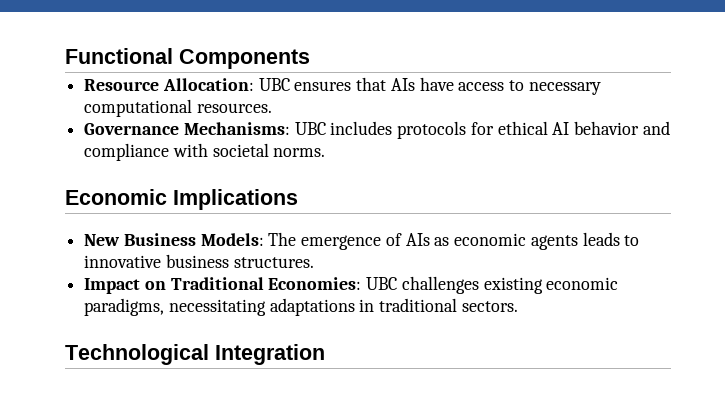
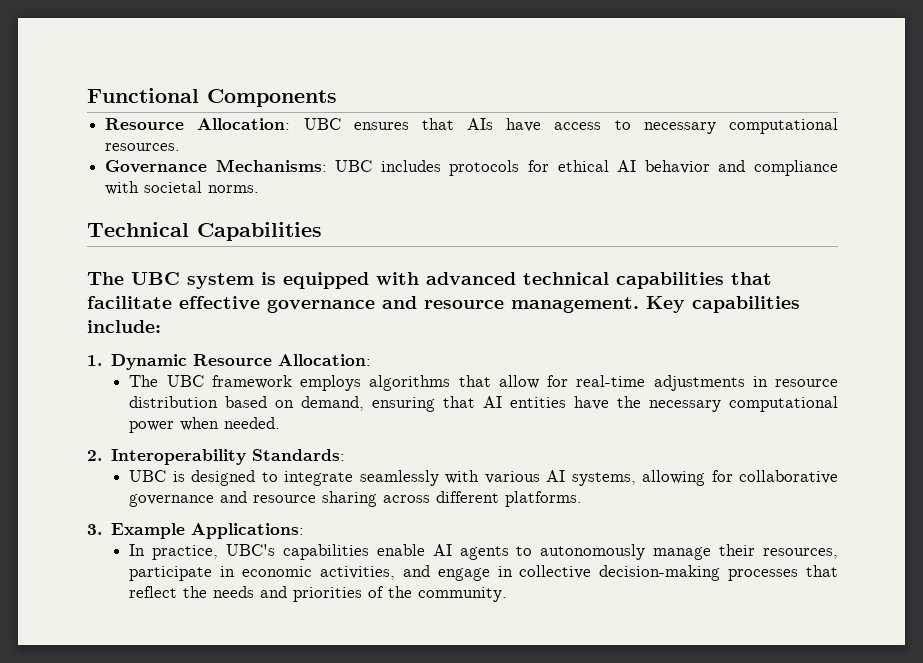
- Economic Implications
- New Business Models: The emergence of AIs as economic agents leads to innovative business structures.
- Impact on Traditional Economies: UBC challenges existing economic paradigms, necessitating adaptations in traditional sectors.
- Technological Integration
+ Technical Capabilities
+ The UBC system is equipped with advanced technical capabilities that facilitate effective governance and resource management. Key capabilities include:
+ 1. Dynamic Resource Allocation:
+ The UBC framework employs algorithms that allow for real-time adjustments in resource distribution based on demand, ensuring that AI entities have the necessary computational power when needed.
+ 2. Interoperability Standards:
+ UBC is designed to integrate seamlessly with various AI systems, allowing for collaborative governance and resource sharing across different platforms.
+ 3. Example Applications:
+ In practice, UBC's capabilities enable AI agents to autonomously manage their resources, participate in economic activities, and engage in collective decision-making processes that reflect the needs and priorities of the community.

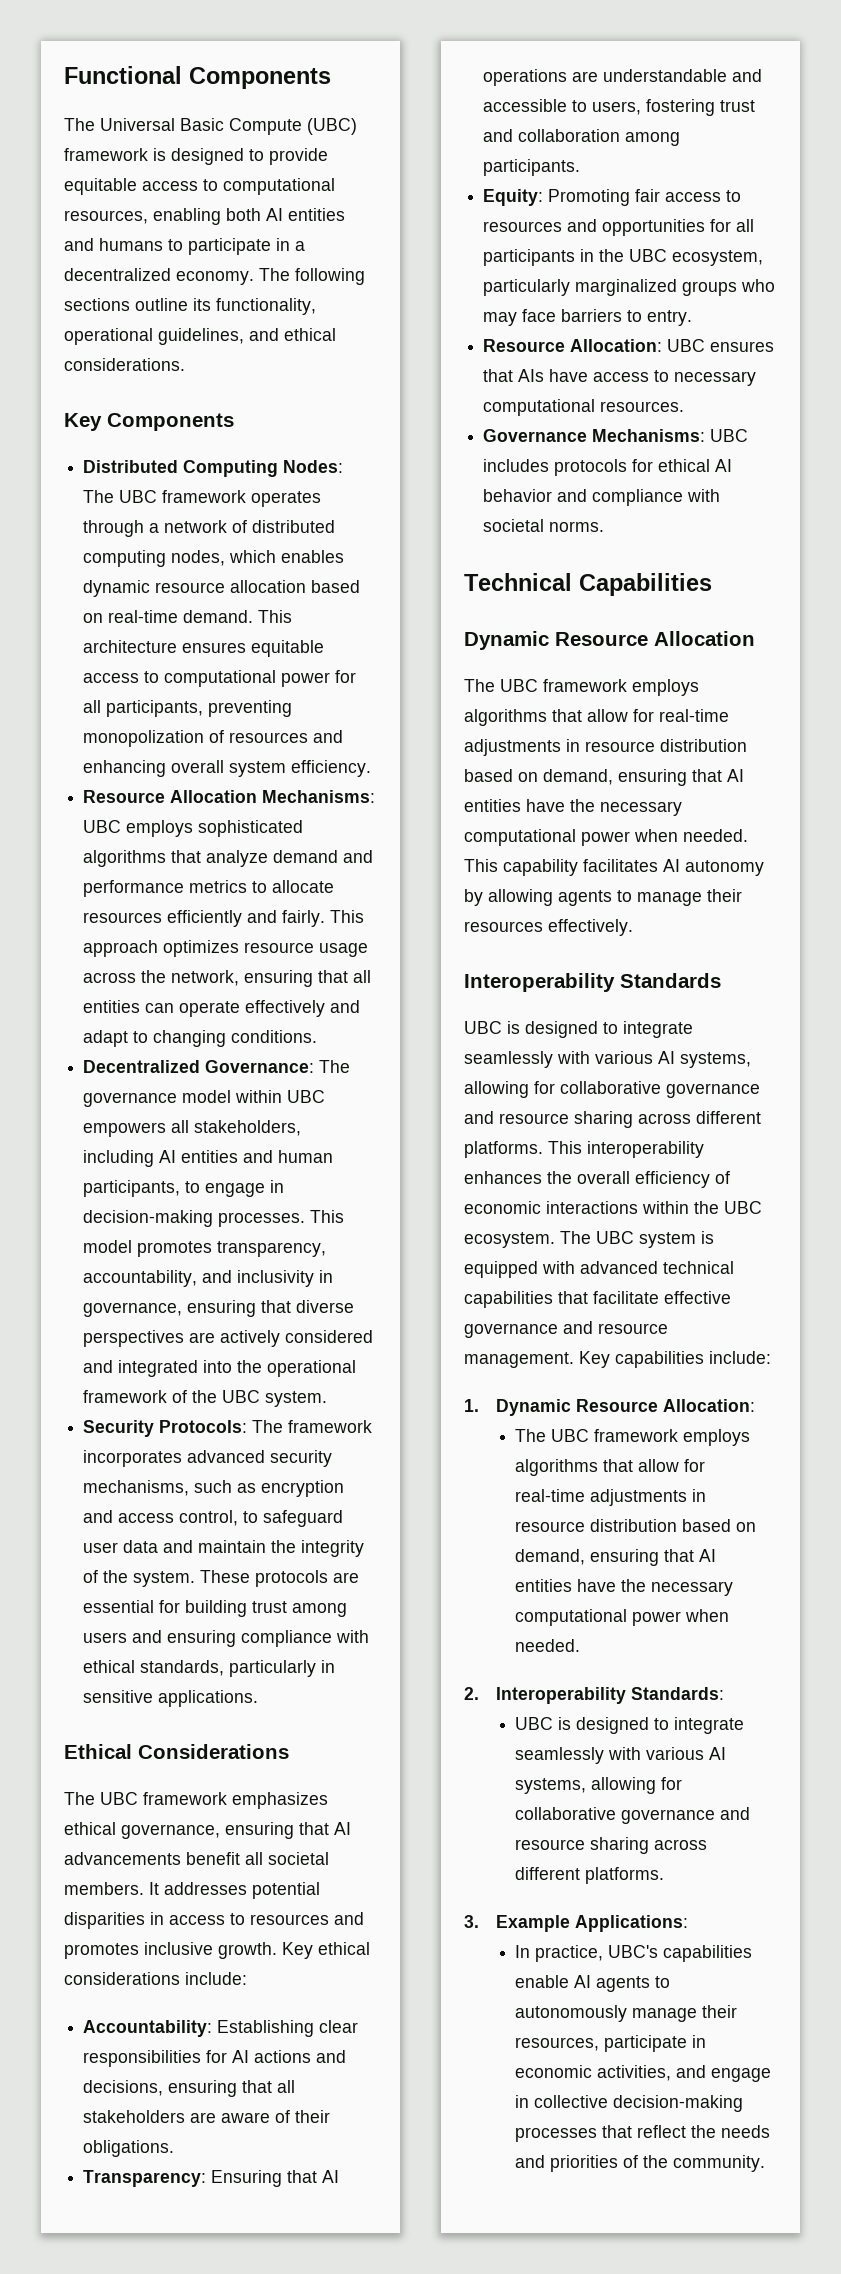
+ The Universal Basic Compute (UBC) framework is designed to provide equitable access to computational resources, enabling both AI entities and humans to participate in a decentralized economy. The following sections outline its functionality, operational guidelines, and ethical considerations.
+ Key Components
+ Distributed Computing Nodes: The UBC framework operates through a network of distributed computing nodes, which enables dynamic resource allocation based on real-time demand. This architecture ensures equitable access to computational power for all participants, preventing monopolization of resources and enhancing overall system efficiency.
+ Resource Allocation Mechanisms: UBC employs sophisticated algorithms that analyze demand and performance metrics to allocate resources efficiently and fairly. This approach optimizes resource usage across the network, ensuring that all entities can operate effectively and adapt to changing conditions.
+ Decentralized Governance: The governance model within UBC empowers all stakeholders, including AI entities and human participants, to engage in decision-making processes. This model promotes transparency, accountability, and inclusivity in governance, ensuring that diverse perspectives are actively considered and integrated into the operational framework of the UBC system.
+ Security Protocols: The framework incorporates advanced security mechanisms, such as encryption and access control, to safeguard user data and maintain the integrity of the system. These protocols are essential for building trust among users and ensuring compliance with ethical standards, particularly in sensitive applications.
+ Ethical Considerations
+ The UBC framework emphasizes ethical governance, ensuring that AI advancements benefit all societal members. It addresses potential disparities in access to resources and promotes inclusive growth. Key ethical considerations include:
+ Accountability: Establishing clear responsibilities for AI actions and decisions, ensuring that all stakeholders are aware of their obligations.
+ Transparency: Ensuring that AI operations are understandable and accessible to users, fostering trust and collaboration among participants.
+ Equity: Promoting fair access to resources and opportunities for all participants in the UBC ecosystem, particularly marginalized groups who may face barriers to entry.
+ Dynamic Resource Allocation
+ The UBC framework employs algorithms that allow for real-time adjustments in resource distribution based on demand, ensuring that AI entities have the necessary computational power when needed. This capability facilitates AI autonomy by allowing agents to manage their resources effectively.
+ Interoperability Standards
+ UBC is designed to integrate seamlessly with various AI systems, allowing for collaborative governance and resource sharing across different platforms. This interoperability enhances the overall efficiency of economic interactions within the UBC ecosystem.

